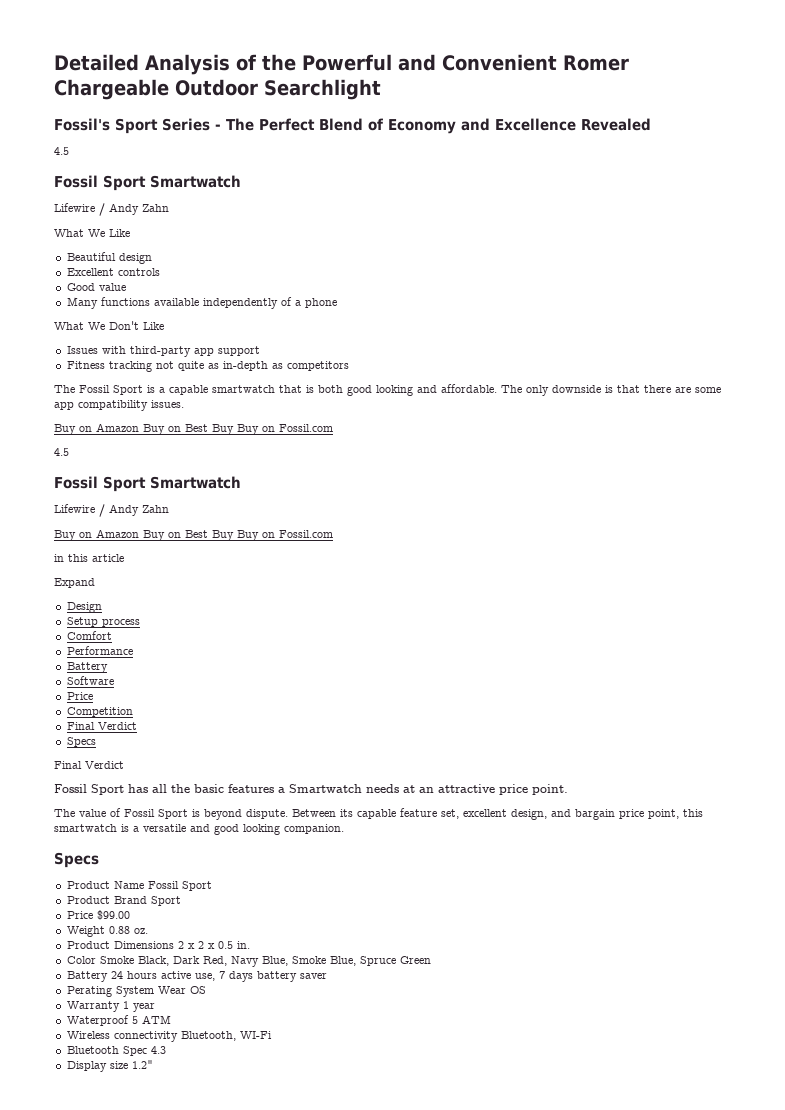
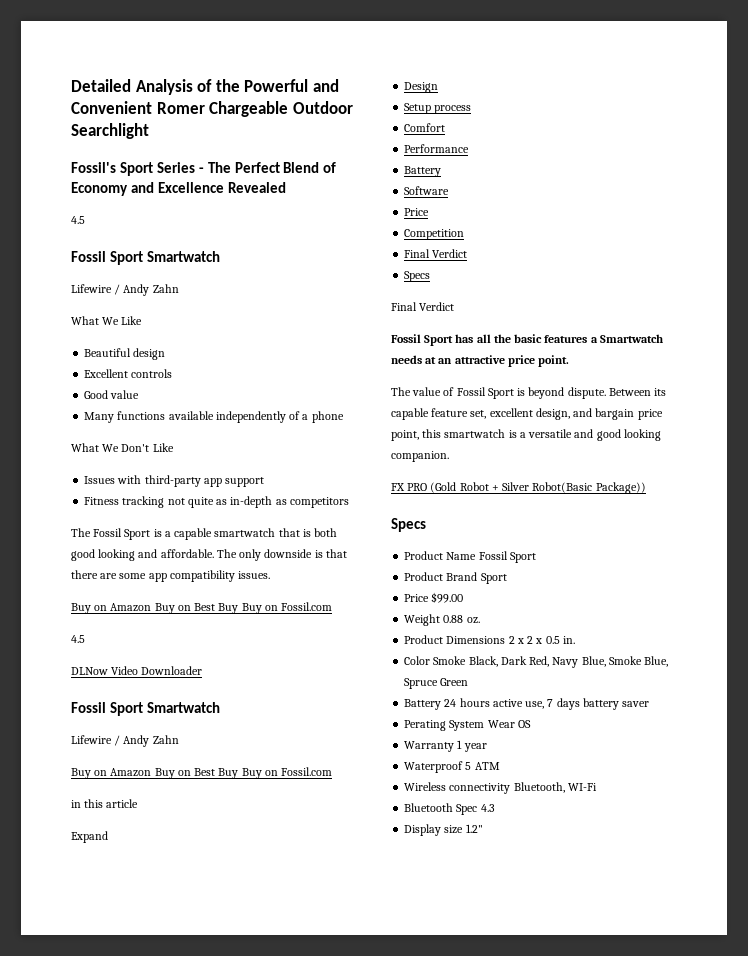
+ DLNow Video Downloader
+ FX PRO (Gold Robot + Silver Robot(Basic Package))

